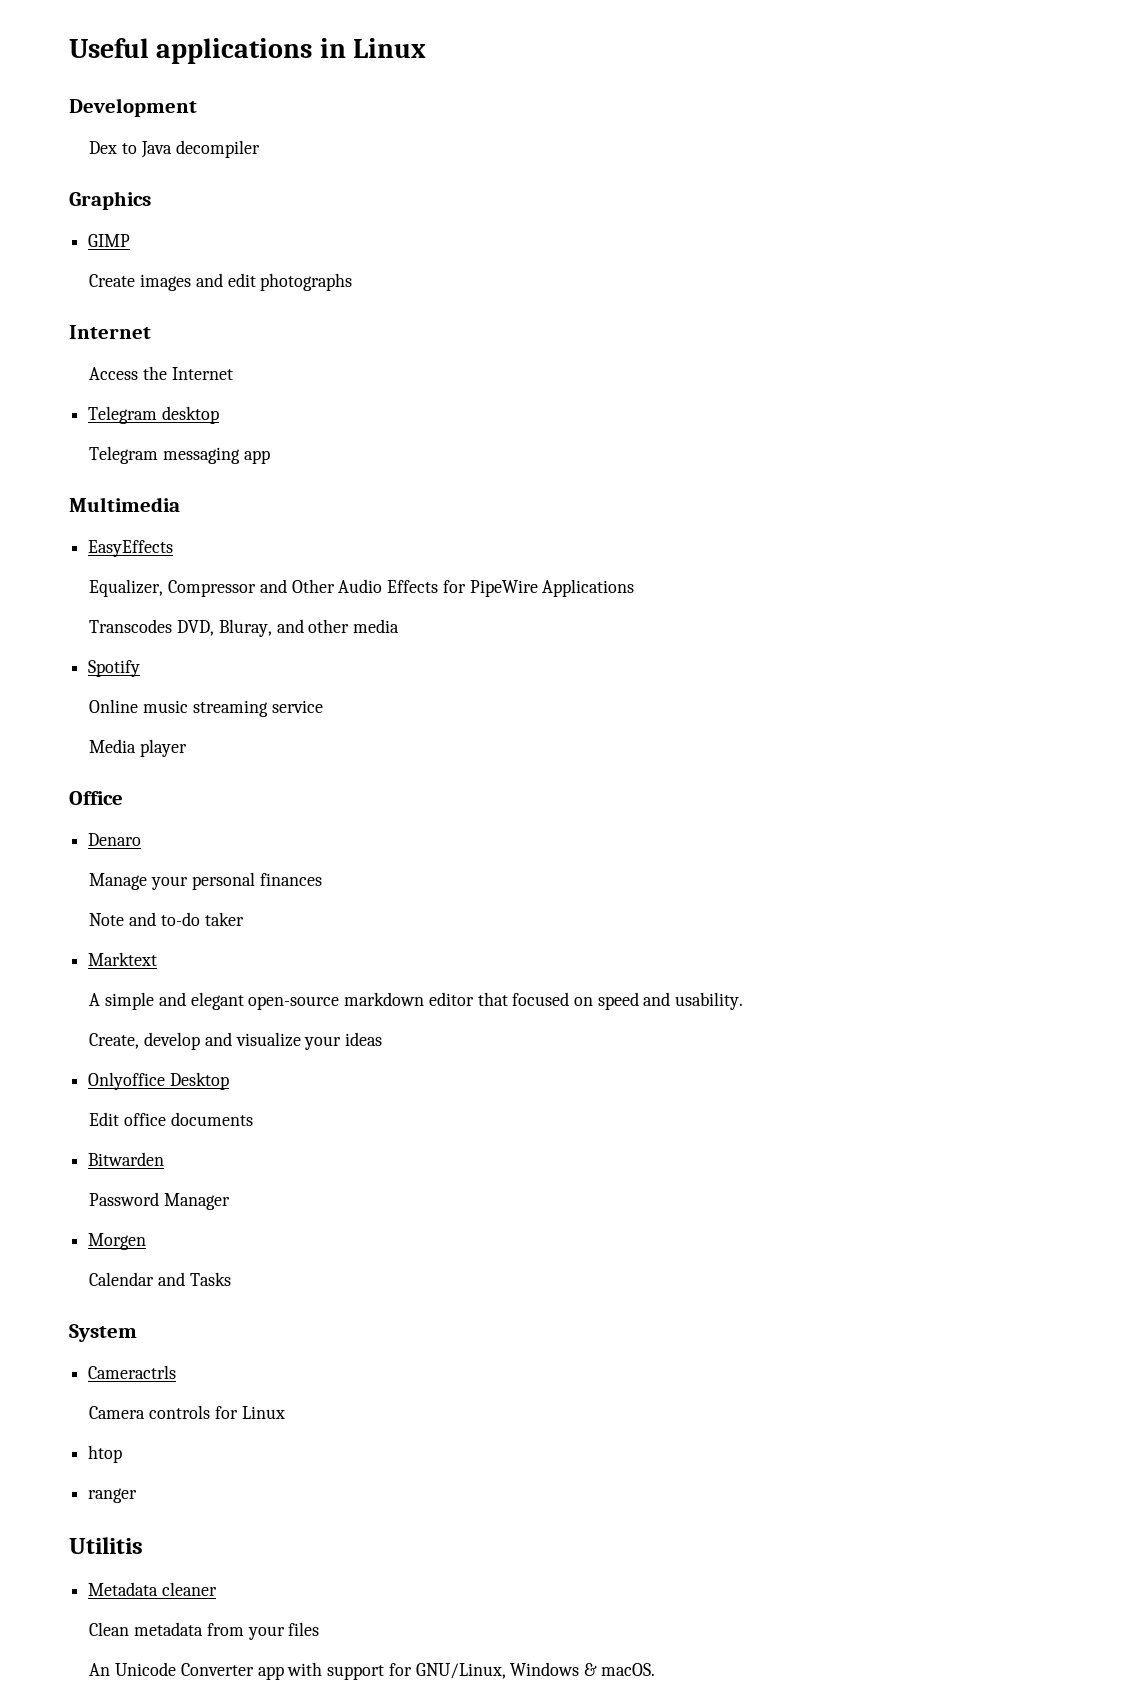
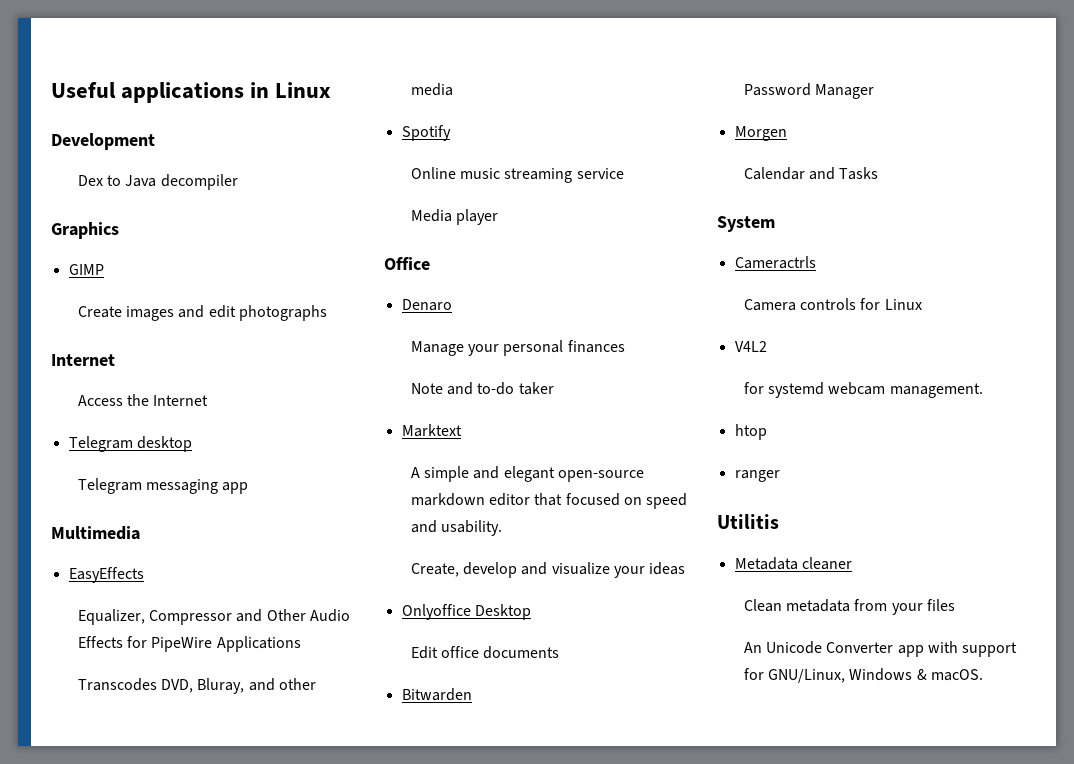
+ V4L2
+ for systemd webcam management.

